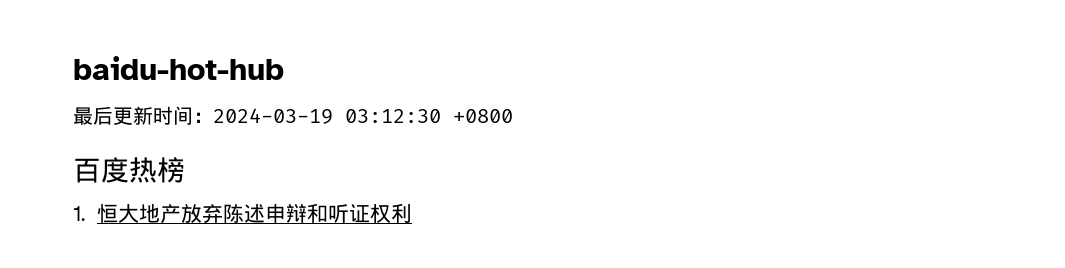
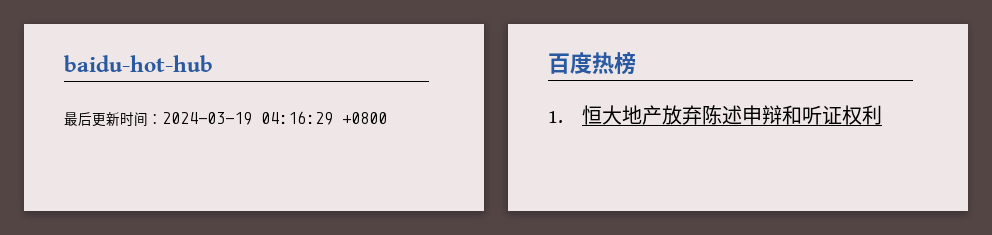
- 最后更新时间：2024-03-19 03:12:30 +0800
+ 最后更新时间：2024-03-19 04:16:29 +0800

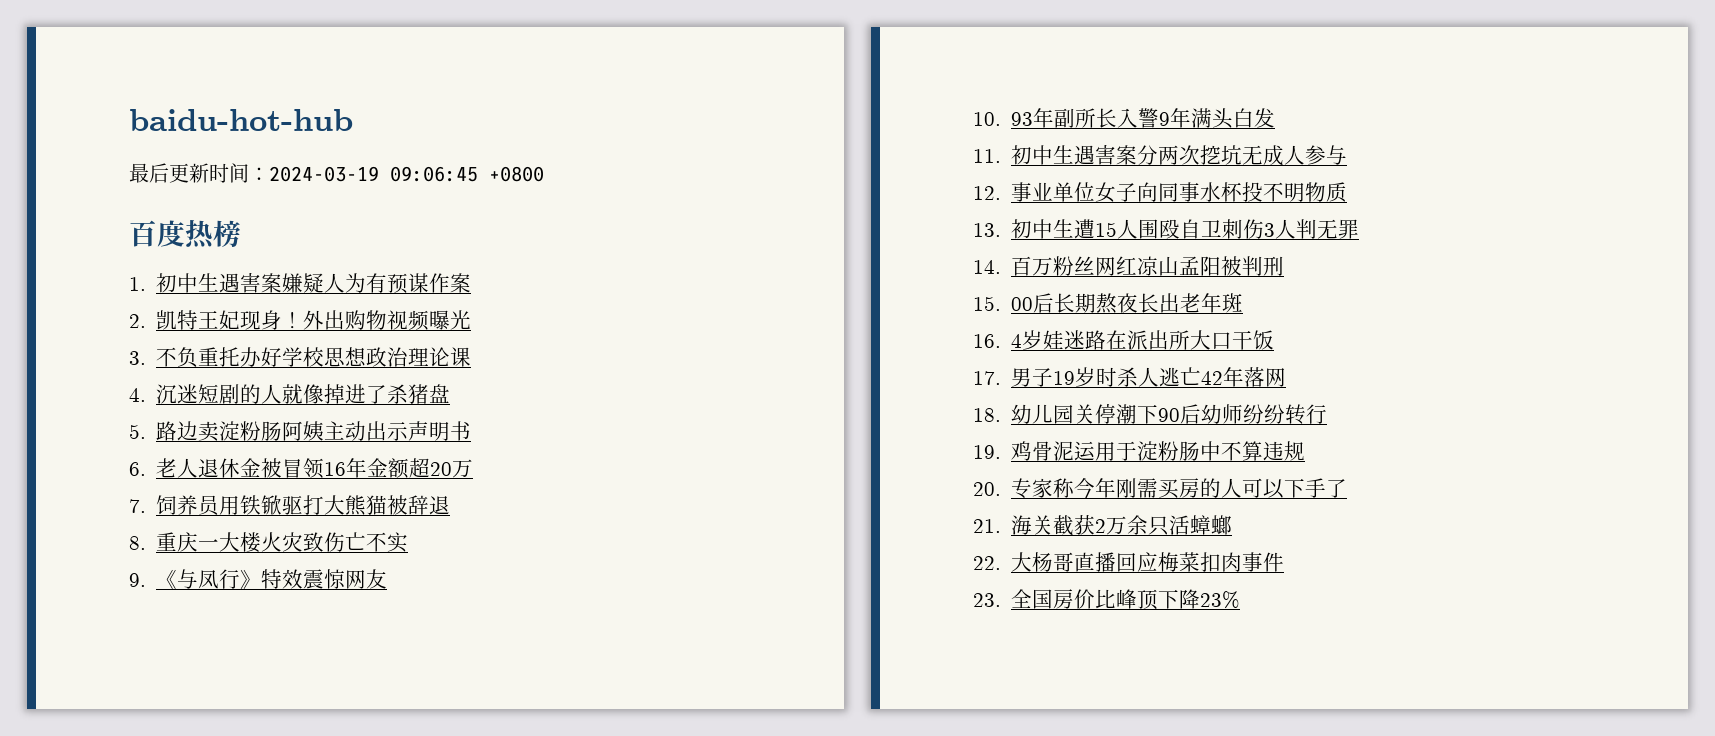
- 最后更新时间：2024-03-19 04:16:29 +0800
+ 最后更新时间：2024-03-19 09:06:45 +0800
- 1.恒大地产放弃陈述申辩和听证权利
+ 1.初中生遇害案嫌疑人为有预谋作案
+ 2.凯特王妃现身！外出购物视频曝光
+ 3.不负重托办好学校思想政治理论课
+ 4.沉迷短剧的人就像掉进了杀猪盘
+ 5.路边卖淀粉肠阿姨主动出示声明书
+ 6.老人退休金被冒领16年金额超20万
+ 7.饲养员用铁锨驱打大熊猫被辞退
+ 8.重庆一大楼火灾致伤亡不实
+ 9.《与凤行》特效震惊网友
+ 10. 93年副所长入警9年满头白发
+ 11.初中生遇害案分两次挖坑无成人参与
+ 12.事业单位女子向同事水杯投不明物质
+ 13.初中生遭15人围殴自卫刺伤3人判无罪
+ 14.百万粉丝网红凉山孟阳被判刑
+ 15. 00后长期熬夜长出老年斑
+ 16. 4岁娃迷路在派出所大口干饭
+ 17.男子19岁时杀人逃亡42年落网
+ 18.幼儿园关停潮下90后幼师纷纷转行
+ 19.鸡骨泥运用于淀粉肠中不算违规
+ 20.专家称今年刚需买房的人可以下手了
+ 21.海关截获2万余只活蟑螂
+ 22.大杨哥直播回应梅菜扣肉事件
+ 23.全国房价比峰顶下降23%

